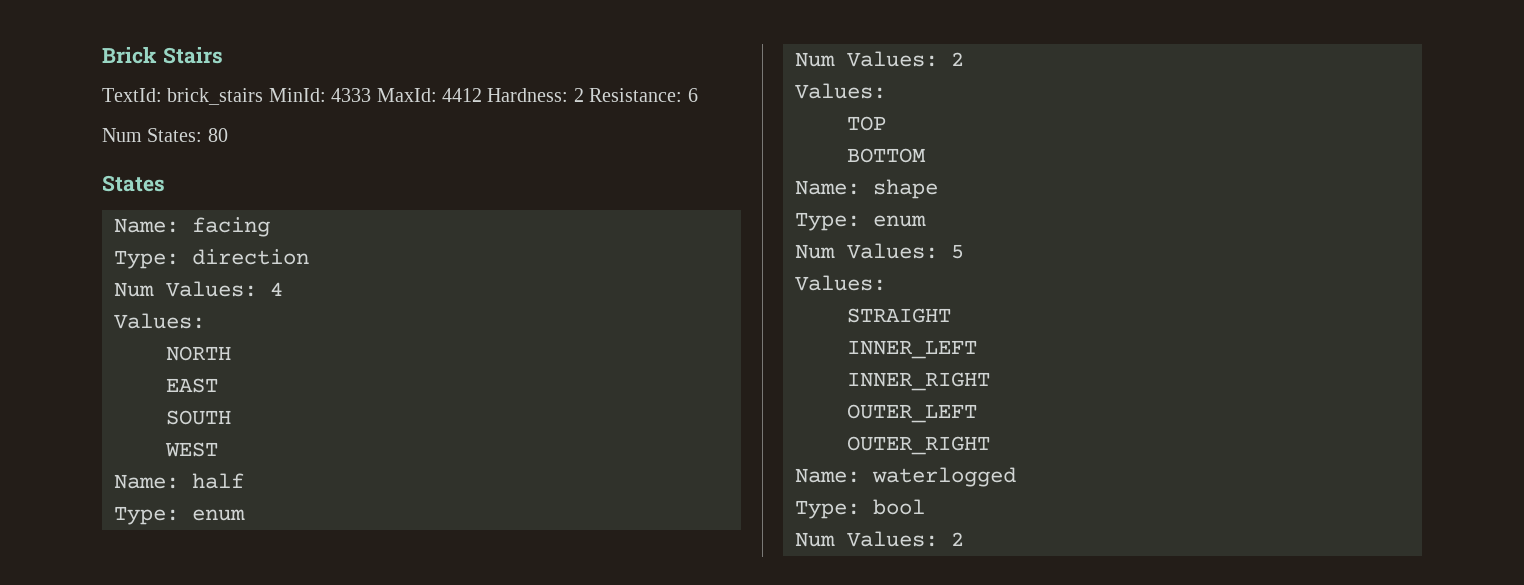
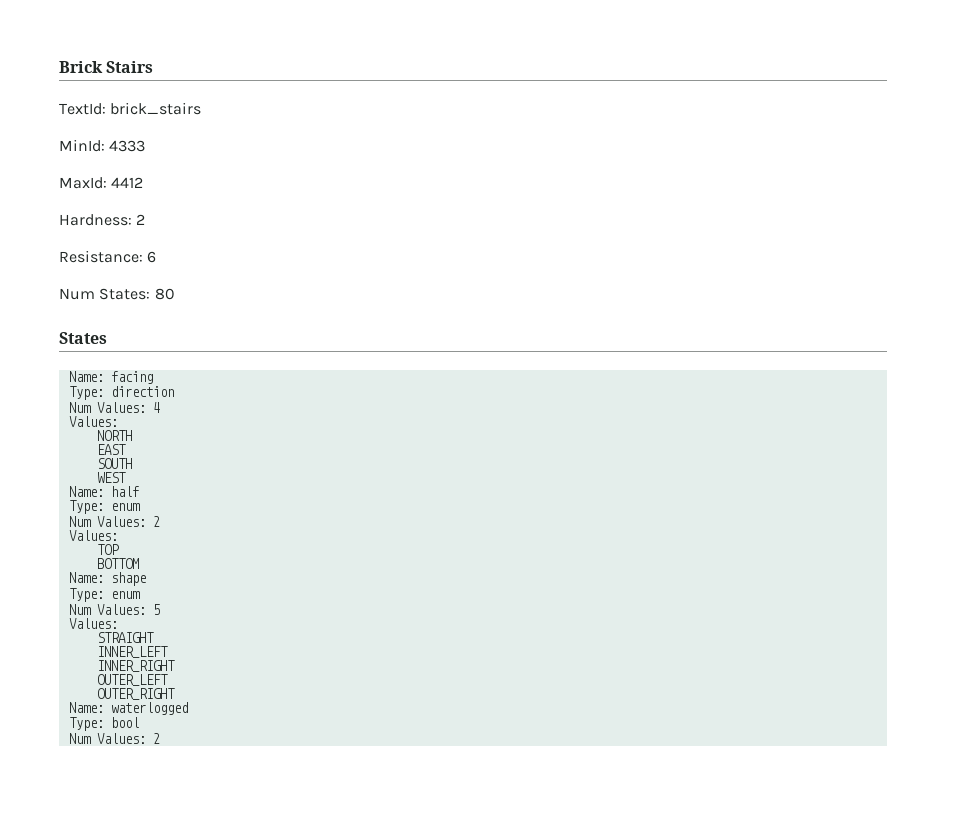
- TextId: brick_stairs MinId: 4333 MaxId: 4412 Hardness: 2 Resistance: 6
+ TextId: brick_stairs
+ MinId: 4333
+ MaxId: 4412
+ Hardness: 2
+ Resistance: 6

